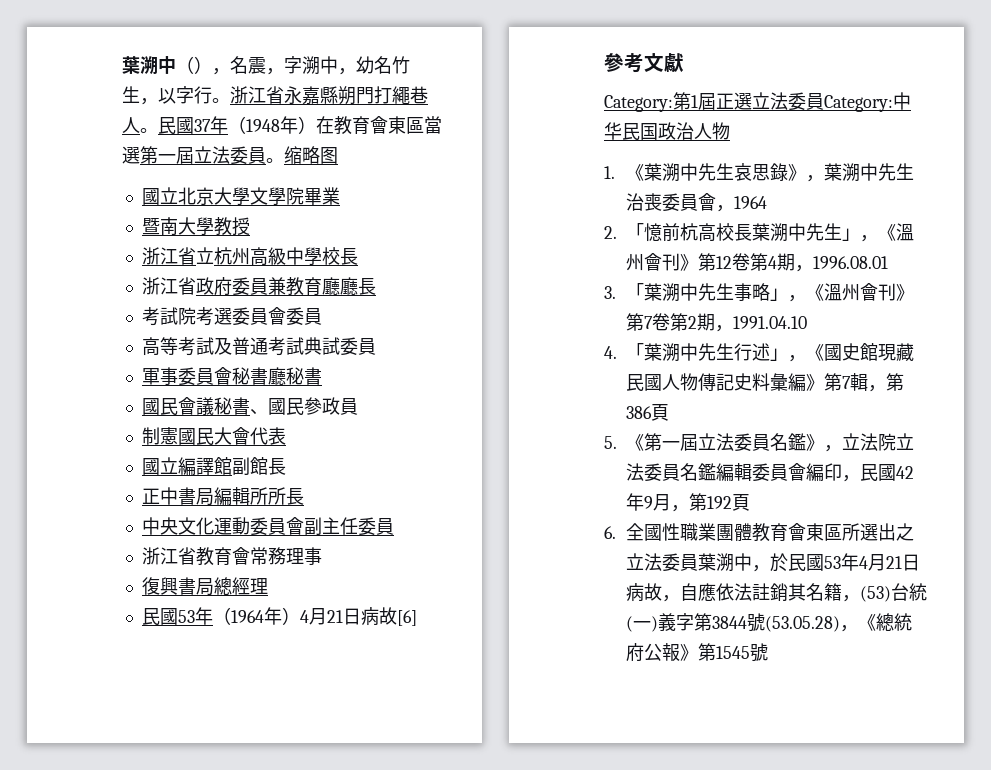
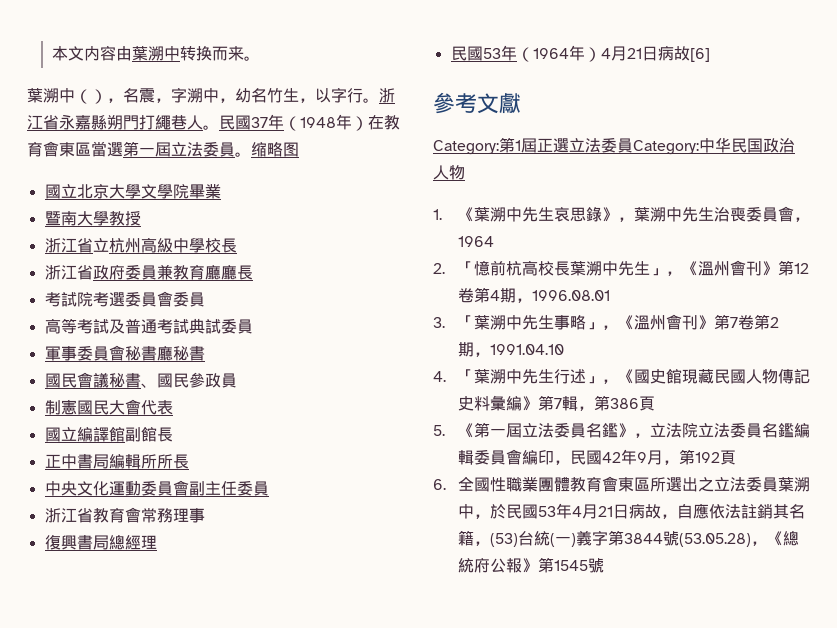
+ 本文内容由葉溯中转换而来。

